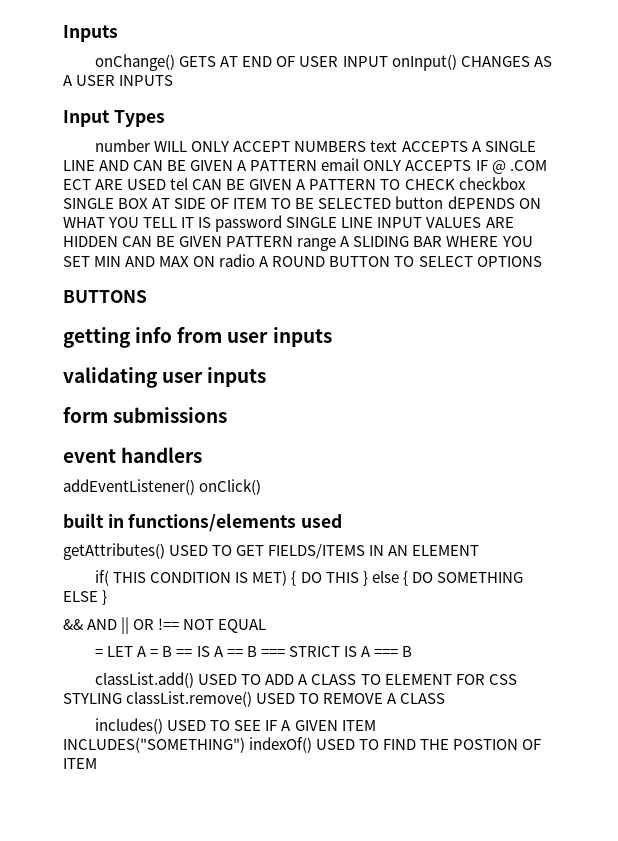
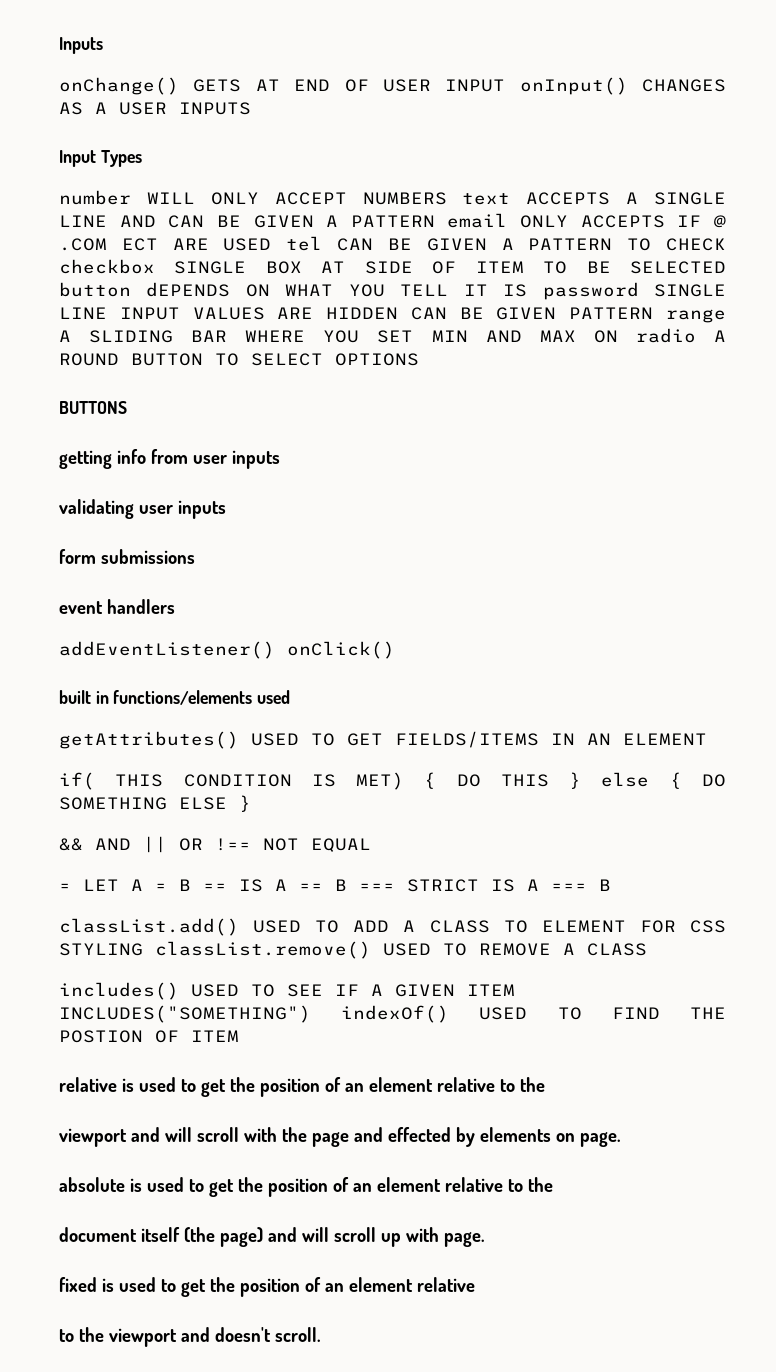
+ relative is used to get the position of an element relative to the
+ viewport and will scroll with the page and effected by elements on page.
+ absolute is used to get the position of an element relative to the
+ document itself (the page) and will scroll up with page.
+ fixed is used to get the position of an element relative
+ to the viewport and doesn't scroll.

